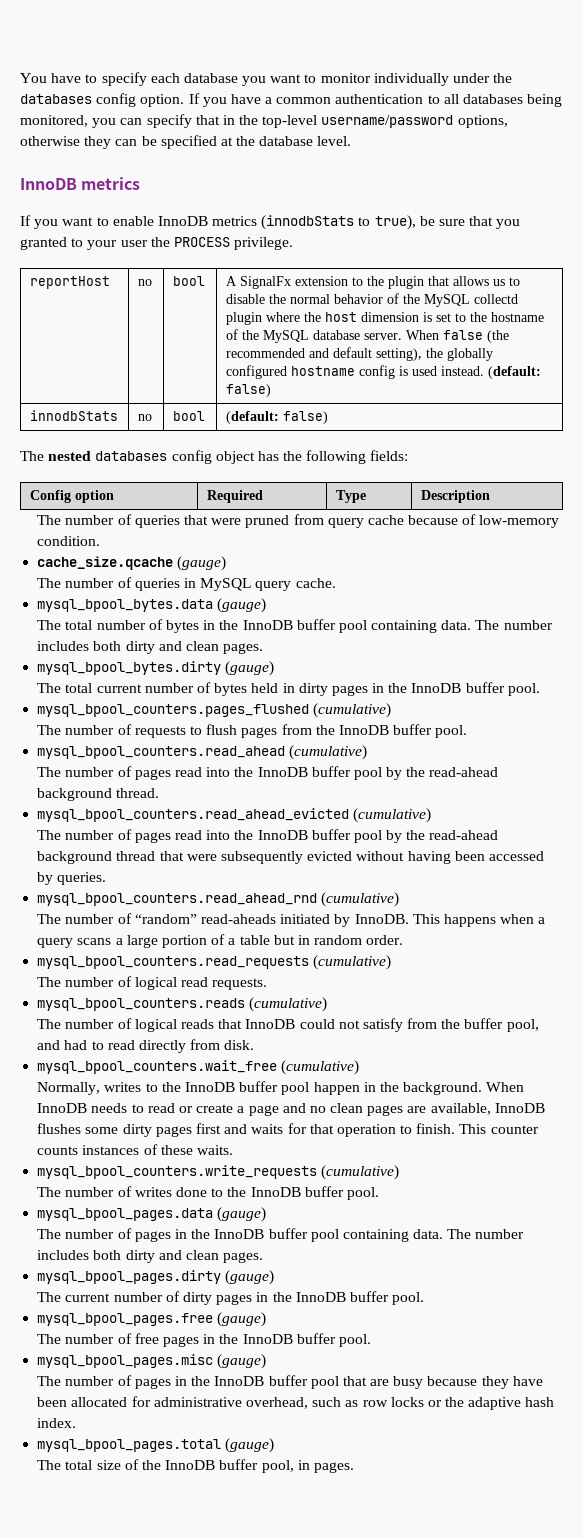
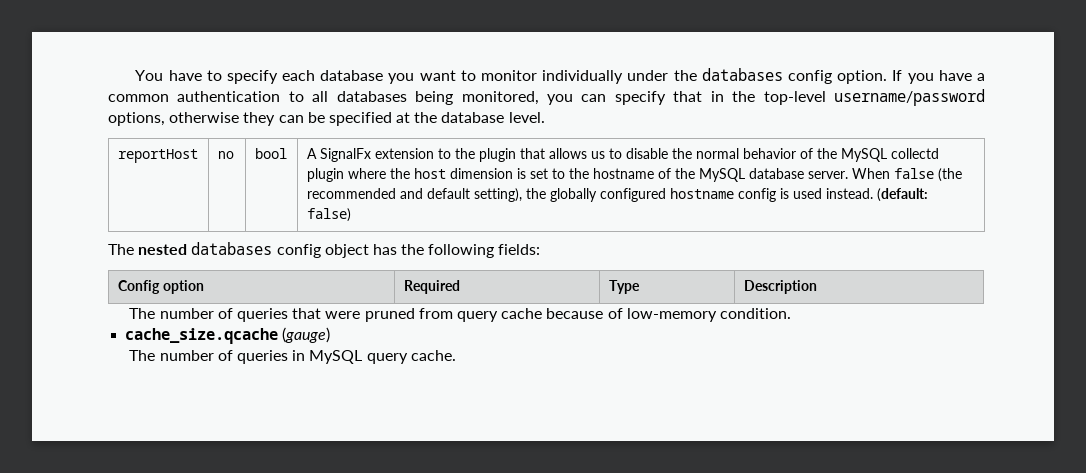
  If you have a common authentication to all databases being monitored, you can specify that in the top-level username/password options, otherwise they can be specified at the database level.
- InnoDB metrics
- If you want to enable InnoDB metrics (innodbStats to true), be sure that you granted to your user the PROCESS privilege.
- innodbStats | no | bool | (default: false)
- mysql_bpool_bytes.data (gauge)
- The total number of bytes in the InnoDB buffer pool containing data. The number includes both dirty and clean pages.
- mysql_bpool_bytes.dirty (gauge)
- The total current number of bytes held in dirty pages in the InnoDB buffer pool.
- mysql_bpool_counters.pages_flushed (cumulative)
- The number of requests to flush pages from the InnoDB buffer pool.
- mysql_bpool_counters.read_ahead (cumulative)
- The number of pages read into the InnoDB buffer pool by the read-ahead background thread.
- mysql_bpool_counters.read_ahead_evicted (cumulative)
- The number of pages read into the InnoDB buffer pool by the read-ahead background thread that were subsequently evicted without having been accessed by queries.
- mysql_bpool_counters.read_ahead_rnd (cumulative)
- The number of “random” read-aheads initiated by InnoDB. This happens when a query scans a large portion of a table but in random order.
- mysql_bpool_counters.read_requests (cumulative)
- The number of logical read requests.
- mysql_bpool_counters.reads (cumulative)
- The number of logical reads that InnoDB could not satisfy from the buffer pool, and had to read directly from disk.
- mysql_bpool_counters.wait_free (cumulative)
- Normally, writes to the InnoDB buffer pool happen in the background. When InnoDB needs to read or create a page and no clean pages are available, InnoDB flushes some dirty pages first and waits for that operation to finish. This counter counts instances of these waits.
- mysql_bpool_counters.write_requests (cumulative)
- The number of writes done to the InnoDB buffer pool.
- mysql_bpool_pages.data (gauge)
- The number of pages in the InnoDB buffer pool containing data. The number includes both dirty and clean pages.
- mysql_bpool_pages.dirty (gauge)
- The current number of dirty pages in the InnoDB buffer pool.
- mysql_bpool_pages.free (gauge)
- The number of free pages in the InnoDB buffer pool.
- mysql_bpool_pages.misc (gauge)
- The number of pages in the InnoDB buffer pool that are busy because they have been allocated for administrative overhead, such as row locks or the adaptive hash index.
- mysql_bpool_pages.total (gauge)
- The total size of the InnoDB buffer pool, in pages.

